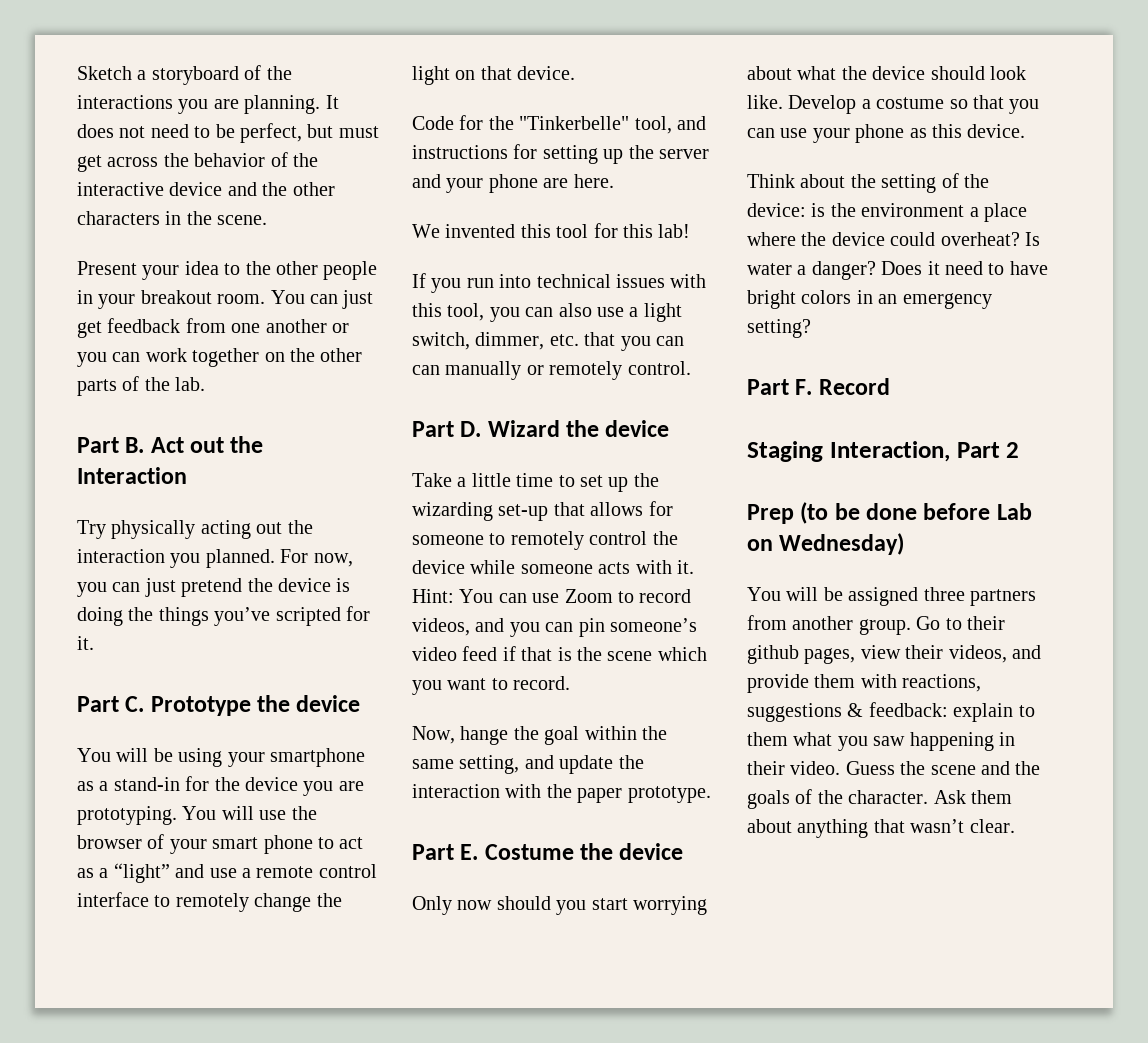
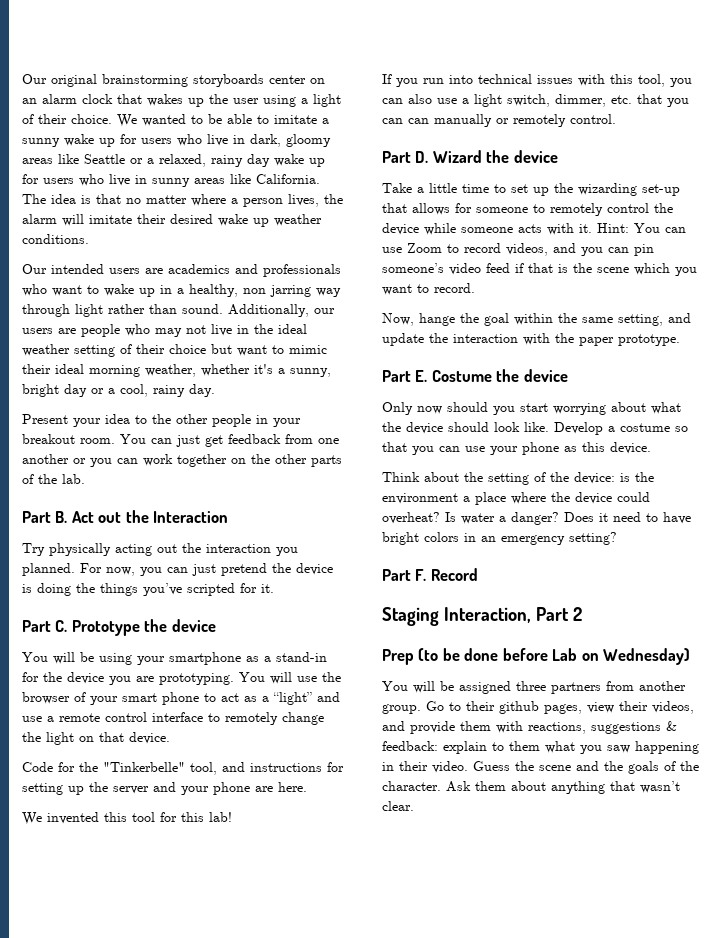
- Sketch a storyboard of the interactions you are planning. It does not need to be perfect, but must get across the behavior of the interactive device and the other characters in the scene.
+ Our original brainstorming storyboards center on an alarm clock that wakes up the user using a light of their choice. We wanted to be able to imitate a sunny wake up for users who live in dark, gloomy areas like Seattle or a relaxed, rainy day wake up for users who live in sunny areas like California. The idea is that no matter where a person lives, the alarm will imitate their desired wake up weather conditions.
+ Our intended users are academics and professionals who want to wake up in a healthy, non jarring way through light rather than sound. Additionally, our users are people who may not live in the ideal weather setting of their choice but want to mimic their ideal morning weather, whether it's a sunny, bright day or a cool, rainy day.

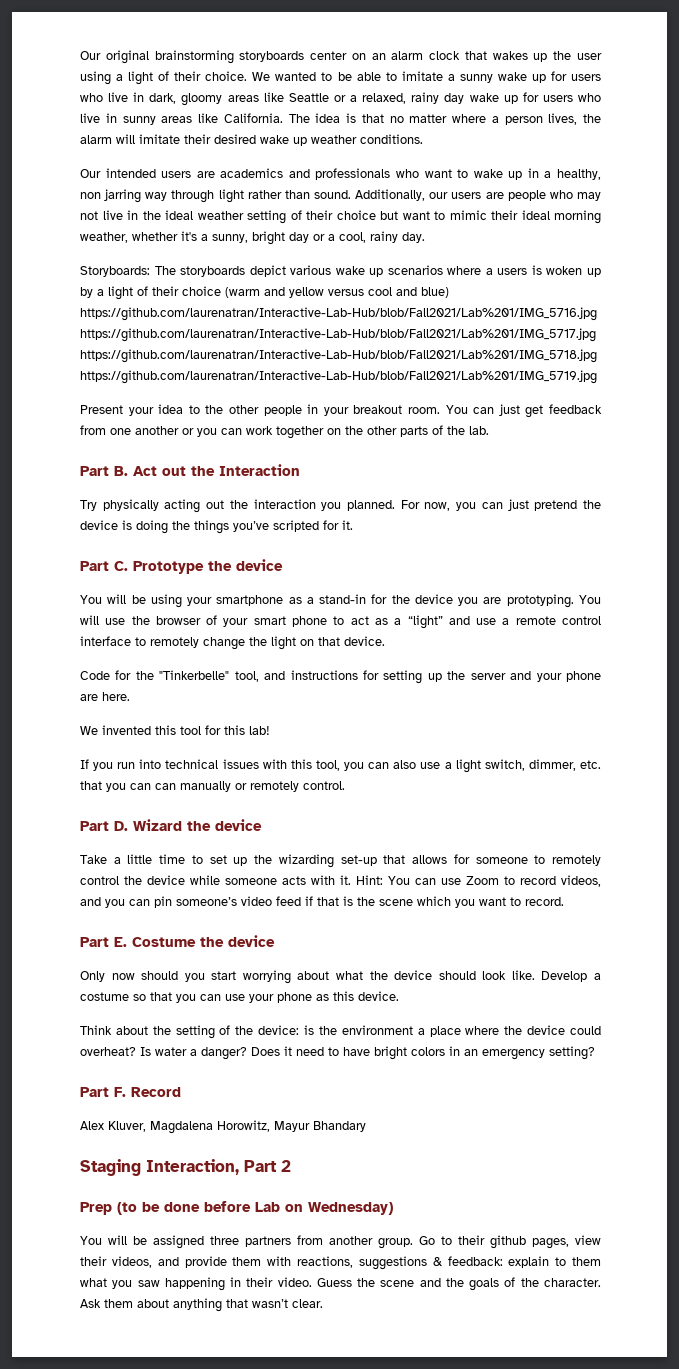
+ Storyboards: The storyboards depict various wake up scenarios where a users is woken up by a light of their choice (warm and yellow versus cool and blue) https://github.com/laurenatran/Interactive-Lab-Hub/blob/Fall2021/Lab%201/IMG_5716.jpg https://github.com/laurenatran/Interactive-Lab-Hub/blob/Fall2021/Lab%201/IMG_5717.jpg https://github.com/laurenatran/Interactive-Lab-Hub/blob/Fall2021/Lab%201/IMG_5718.jpg https://github.com/laurenatran/Interactive-Lab-Hub/blob/Fall2021/Lab%201/IMG_5719.jpg
- Now, hange the goal within the same setting, and update the interaction with the paper prototype.
+ Alex Kluver, Magdalena Horowitz, Mayur Bhandary

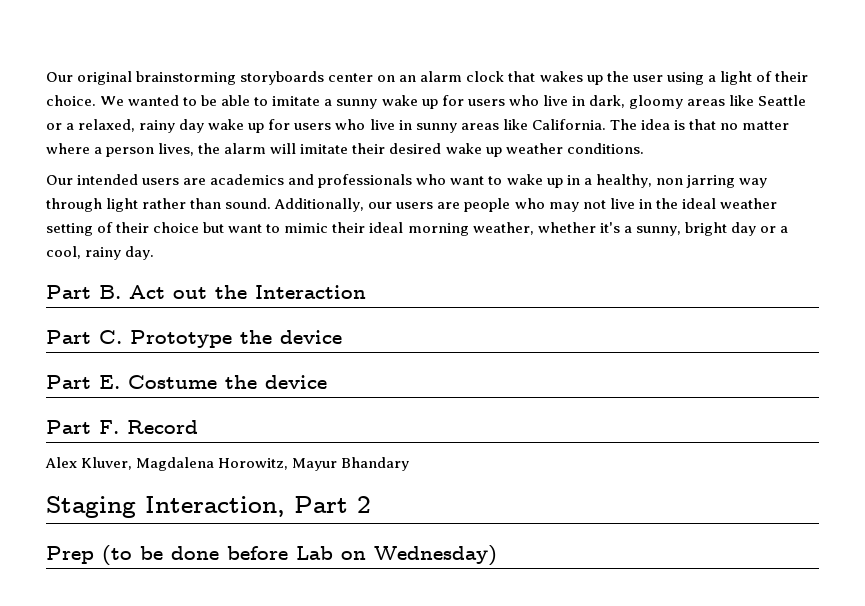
- Storyboards: The storyboards depict various wake up scenarios where a users is woken up by a light of their choice (warm and yellow versus cool and blue) https://github.com/laurenatran/Interactive-Lab-Hub/blob/Fall2021/Lab%201/IMG_5716.jpg https://github.com/laurenatran/Interactive-Lab-Hub/blob/Fall2021/Lab%201/IMG_5717.jpg https://github.com/laurenatran/Interactive-Lab-Hub/blob/Fall2021/Lab%201/IMG_5718.jpg https://github.com/laurenatran/Interactive-Lab-Hub/blob/Fall2021/Lab%201/IMG_5719.jpg
- Present your idea to the other people in your breakout room. You can just get feedback from one another or you can work together on the other parts of the lab.
- Try physically acting out the interaction you planned. For now, you can just pretend the device is doing the things you’ve scripted for it.
- You will be using your smartphone as a stand-in for the device you are prototyping. You will use the browser of your smart phone to act as a “light” and use a remote control interface to remotely change the light on that device.
- Code for the "Tinkerbelle" tool, and instructions for setting up the server and your phone are here.
- We invented this tool for this lab!
- If you run into technical issues with this tool, you can also use a light switch, dimmer, etc. that you can can manually or remotely control.
- Part D. Wizard the device
- Take a little time to set up the wizarding set-up that allows for someone to remotely control the device while someone acts with it. Hint: You can use Zoom to record videos, and you can pin someone’s video feed if that is the scene which you want to record.
- Only now should you start worrying about what the device should look like. Develop a costume so that you can use your phone as this device.
- Think about the setting of the device: is the environment a place where the device could overheat? Is water a danger? Does it need to have bright colors in an emergency setting?
- You will be assigned three partners from another group. Go to their github pages, view their videos, and provide them with reactions, suggestions & feedback: explain to them what you saw happening in their video. Guess the scene and the goals of the character. Ask them about anything that wasn’t clear.

